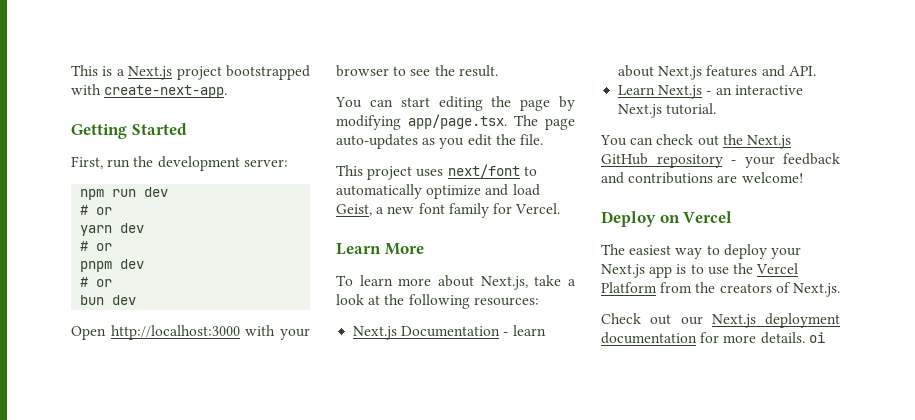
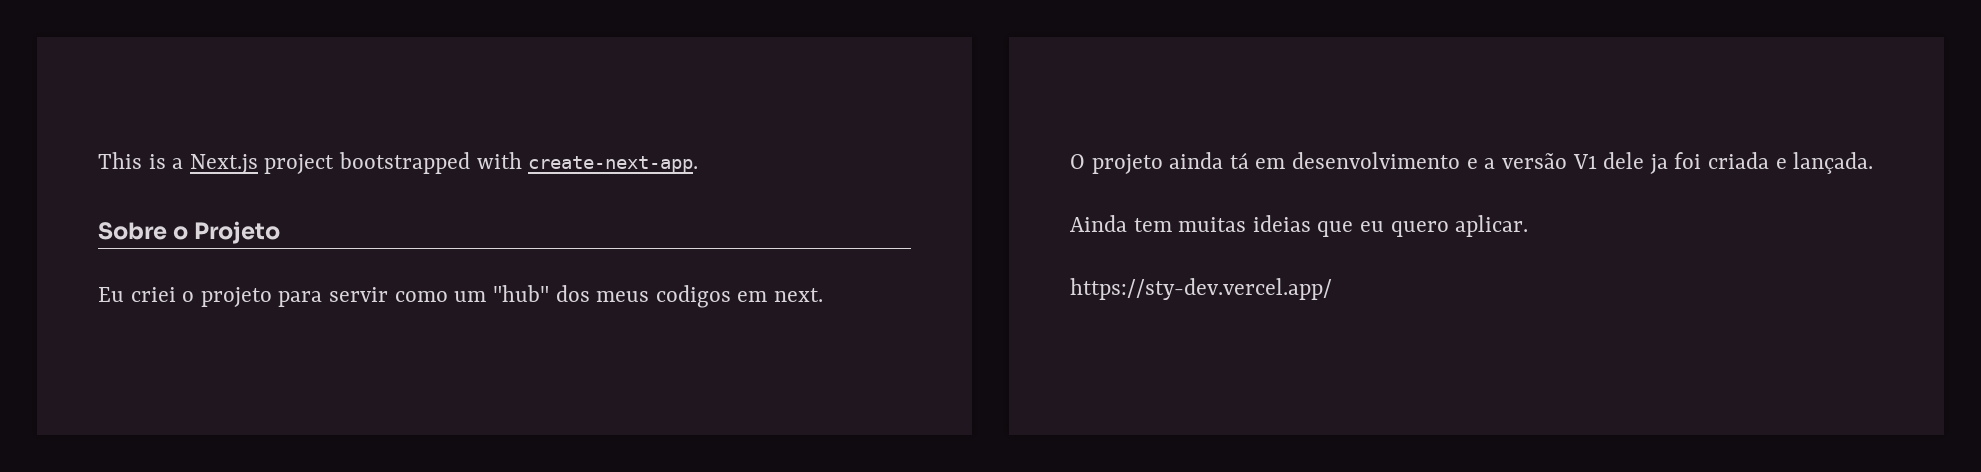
- Getting Started
- First, run the development server:
- npm run dev
- # or
- yarn dev
- # or
- pnpm dev
- # or
- bun dev
- Open http://localhost:3000 with your browser to see the result.
- You can start editing the page by modifying app/page.tsx. The page auto-updates as you edit the file.
- This project uses next/font to automatically optimize and load Geist, a new font family for Vercel.
- Learn More
- To learn more about Next.js, take a look at the following resources:
- Next.js Documentation - learn about Next.js features and API.
- Learn Next.js - an interactive Next.js tutorial.
- You can check out the Next.js GitHub repository - your feedback and contributions are welcome!
- Deploy on Vercel
- The easiest way to deploy your Next.js app is to use the Vercel Platform from the creators of Next.js.
- Check out our Next.js deployment documentation for more details. oi
+ Sobre o Projeto
+ Eu criei o projeto para servir como um "hub" dos meus codigos em next.
+ O projeto ainda tá em desenvolvimento e a versão V1 dele ja foi criada e lançada.
+ Ainda tem muitas ideias que eu quero aplicar.
+ https://sty-dev.vercel.app/

